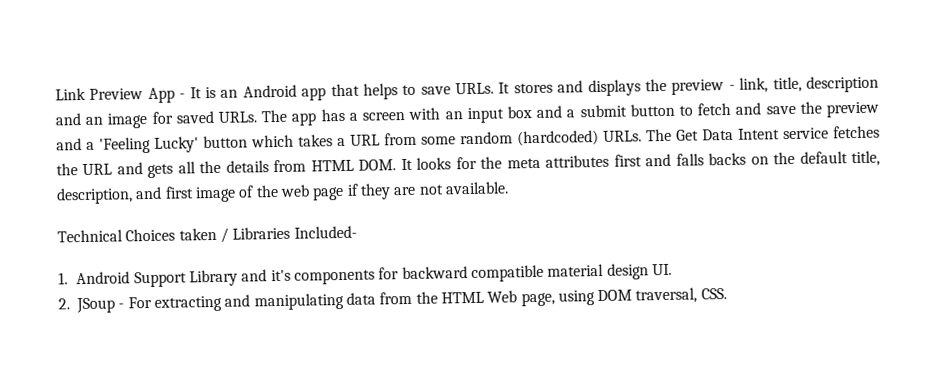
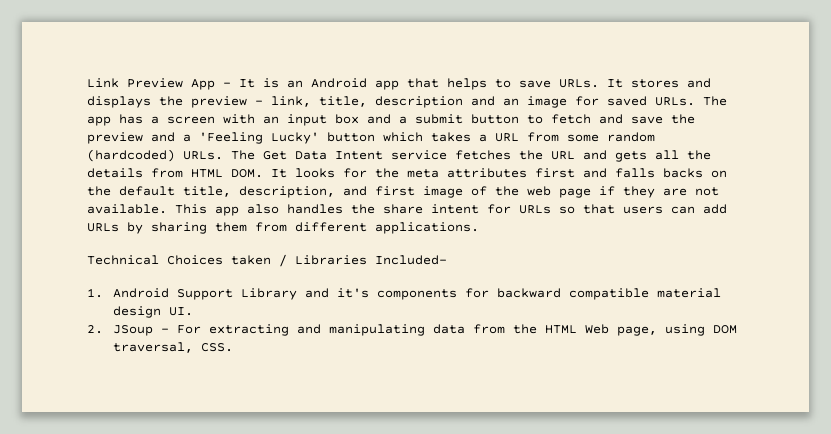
+ This app also handles the share intent for URLs so that users can add URLs by sharing them from different applications.

